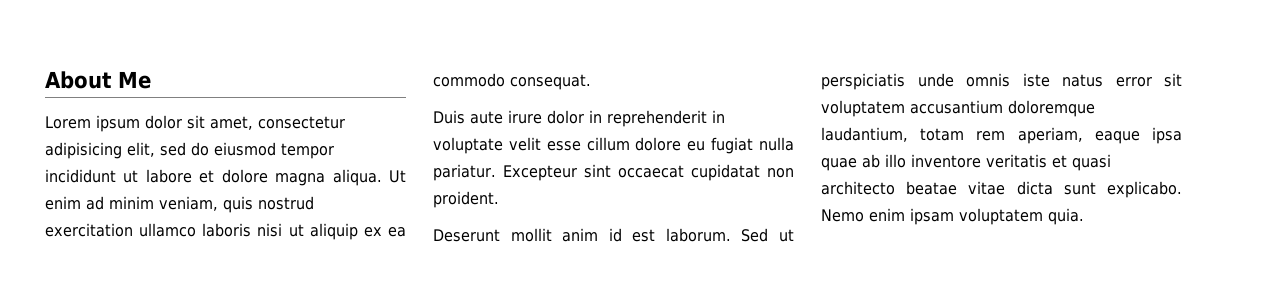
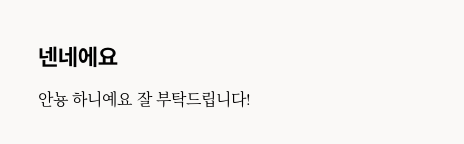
- About Me
- Lorem ipsum dolor sit amet, consectetur adipisicing elit, sed do eiusmod tempor incididunt ut labore et dolore magna aliqua. Ut enim ad minim veniam, quis nostrud exercitation ullamco laboris nisi ut aliquip ex ea commodo consequat.
- Duis aute irure dolor in reprehenderit in voluptate velit esse cillum dolore eu fugiat nulla pariatur. Excepteur sint occaecat cupidatat non proident.
- Deserunt mollit anim id est laborum. Sed ut perspiciatis unde omnis iste natus error sit voluptatem accusantium doloremque laudantium, totam rem aperiam, eaque ipsa quae ab illo inventore veritatis et quasi architecto beatae vitae dicta sunt explicabo. Nemo enim ipsam voluptatem quia.
+ 넨네에요
+ 안뇽 하니예요 잘 부탁드립니다!

